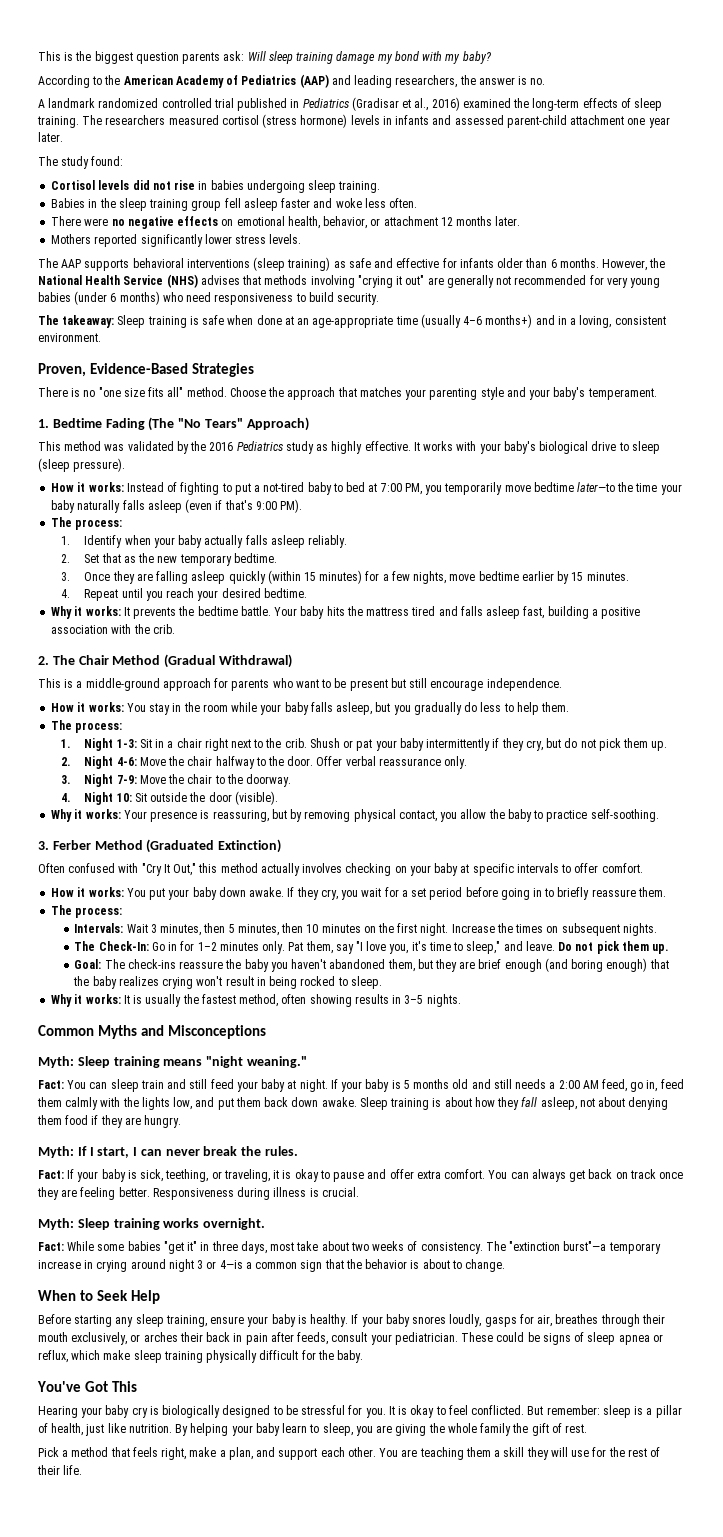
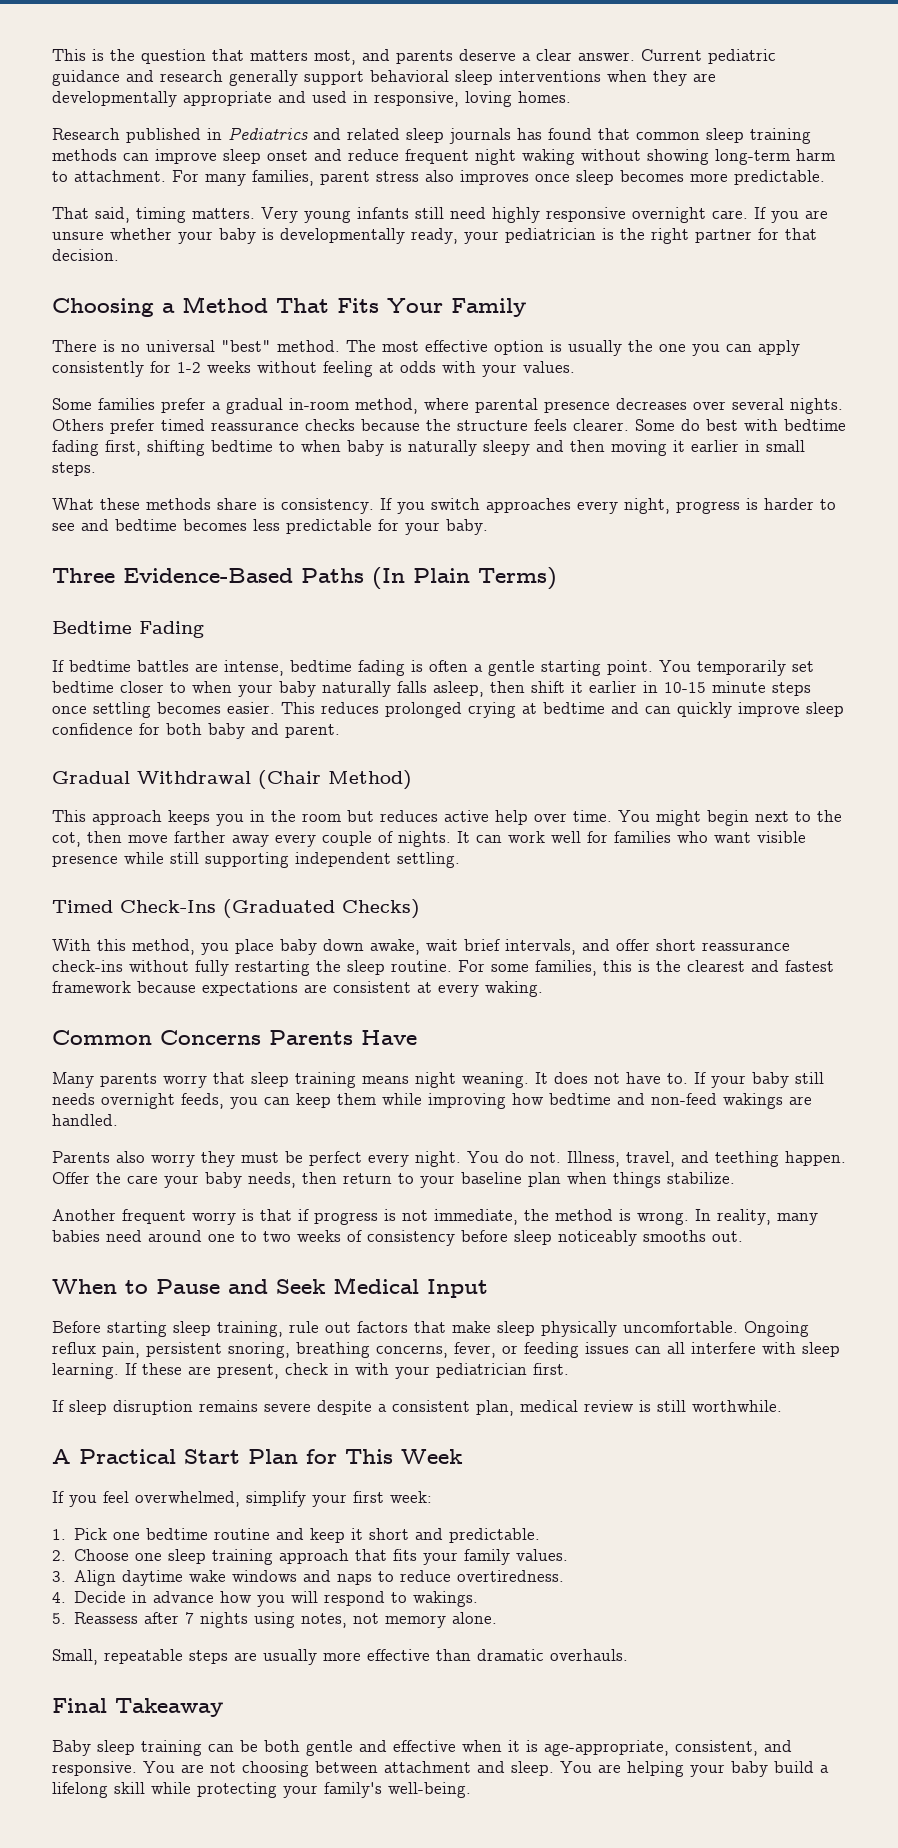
- This is the biggest question parents ask: Will sleep training damage my bond with my baby?
- According to the American Academy of Pediatrics (AAP) and leading researchers, the answer is no.
- A landmark randomized controlled trial published in Pediatrics (Gradisar et al., 2016) examined the long-term effects of sleep training. The researchers measured cortisol (stress hormone) levels in infants and assessed parent-child attachment one year later.
- The study found:
- Cortisol levels did not rise in babies undergoing sleep training.
- Babies in the sleep training group fell asleep faster and woke less often.
- There were no negative effects on emotional health, behavior, or attachment 12 months later.
- Mothers reported significantly lower stress levels.
- The AAP supports behavioral interventions (sleep training) as safe and effective for infants older than 6 months. However, the National Health Service (NHS) advises that methods involving "crying it out" are generally not recommended for very young babies (under 6 months) who need responsiveness to build security.
- The takeaway: Sleep training is safe when done at an age-appropriate time (usually 4–6 months+) and in a loving, consistent environment.
- Proven, Evidence-Based Strategies
- There is no "one size fits all" method. Choose the approach that matches your parenting style and your baby's temperament.
- 1. Bedtime Fading (The "No Tears" Approach)
- This method was validated by the 2016 Pediatrics study as highly effective. It works with your baby's biological drive to sleep (sleep pressure).
- How it works: Instead of fighting to put a not-tired baby to bed at 7:00 PM, you temporarily move bedtime later—to the time your baby naturally falls asleep (even if that's 9:00 PM).
- The process:
- 1. Identify when your baby actually falls asleep reliably.
- 2. Set that as the new temporary bedtime.
- 3. Once they are falling asleep quickly (within 15 minutes) for a few nights, move bedtime earlier by 15 minutes.
- 4. Repeat until you reach your desired bedtime.
- Why it works: It prevents the bedtime battle. Your baby hits the mattress tired and falls asleep fast, building a positive association with the crib.
- 2. The Chair Method (Gradual Withdrawal)
- This is a middle-ground approach for parents who want to be present but still encourage independence.
- How it works: You stay in the room while your baby falls asleep, but you gradually do less to help them.
- The process:
- 1. Night 1-3: Sit in a chair right next to the crib. Shush or pat your baby intermittently if they cry, but do not pick them up.
- 2. Night 4-6: Move the chair halfway to the door. Offer verbal reassurance only.
- 3. Night 7-9: Move the chair to the doorway.
- 4. Night 10: Sit outside the door (visible).
- Why it works: Your presence is reassuring, but by removing physical contact, you allow the baby to practice self-soothing.
- 3. Ferber Method (Graduated Extinction)
- Often confused with "Cry It Out," this method actually involves checking on your baby at specific intervals to offer comfort.
- How it works: You put your baby down awake. If they cry, you wait for a set period before going in to briefly reassure them.
- The process:
- Intervals: Wait 3 minutes, then 5 minutes, then 10 minutes on the first night. Increase the times on subsequent nights.
- The Check-In: Go in for 1–2 minutes only. Pat them, say "I love you, it's time to sleep," and leave. Do not pick them up.
- Goal: The check-ins reassure the baby you haven't abandoned them, but they are brief enough (and boring enough) that the baby realizes crying won't result in being rocked to sleep.
- Why it works: It is usually the fastest method, often showing results in 3–5 nights.
- Common Myths and Misconceptions
- Myth: Sleep training means "night weaning."
- Fact: You can sleep train and still feed your baby at night. If your baby is 5 months old and still needs a 2:00 AM feed, go in, feed them calmly with the lights low, and put them back down awake. Sleep training is about how they fall asleep, not about denying them food if they are hungry.
- Myth: If I start, I can never break the rules.
- Fact: If your baby is sick, teething, or traveling, it is okay to pause and offer extra comfort. You can always get back on track once they are feeling better. Responsiveness during illness is crucial.
- Myth: Sleep training works overnight.
- Fact: While some babies "get it" in three days, most take about two weeks of consistency. The "extinction burst"—a temporary increase in crying around night 3 or 4—is a common sign that the behavior is about to change.
- When to Seek Help
+ This is the question that matters most, and parents deserve a clear answer. Current pediatric guidance and research generally support behavioral sleep interventions when they are developmentally appropriate and used in responsive, loving homes.
+ Research published in Pediatrics and related sleep journals has found that common sleep training methods can improve sleep onset and reduce frequent night waking without showing long-term harm to attachment. For many families, parent stress also improves once sleep becomes more predictable.
+ That said, timing matters. Very young infants still need highly responsive overnight care. If you are unsure whether your baby is developmentally ready, your pediatrician is the right partner for that decision.
+ Choosing a Method That Fits Your Family
+ There is no universal "best" method. The most effective option is usually the one you can apply consistently for 1-2 weeks without feeling at odds with your values.
+ Some families prefer a gradual in-room method, where parental presence decreases over several nights. Others prefer timed reassurance checks because the structure feels clearer. Some do best with bedtime fading first, shifting bedtime to when baby is naturally sleepy and then moving it earlier in small steps.
+ What these methods share is consistency. If you switch approaches every night, progress is harder to see and bedtime becomes less predictable for your baby.
+ Three Evidence-Based Paths (In Plain Terms)
+ Bedtime Fading
+ If bedtime battles are intense, bedtime fading is often a gentle starting point. You temporarily set bedtime closer to when your baby naturally falls asleep, then shift it earlier in 10-15 minute steps once settling becomes easier. This reduces prolonged crying at bedtime and can quickly improve sleep confidence for both baby and parent.
+ Gradual Withdrawal (Chair Method)
+ This approach keeps you in the room but reduces active help over time. You might begin next to the cot, then move farther away every couple of nights. It can work well for families who want visible presence while still supporting independent settling.
+ Timed Check-Ins (Graduated Checks)
+ With this method, you place baby down awake, wait brief intervals, and offer short reassurance check-ins without fully restarting the sleep routine. For some families, this is the clearest and fastest framework because expectations are consistent at every waking.
+ Common Concerns Parents Have
+ Many parents worry that sleep training means night weaning. It does not have to. If your baby still needs overnight feeds, you can keep them while improving how bedtime and non-feed wakings are handled.
+ Parents also worry they must be perfect every night. You do not. Illness, travel, and teething happen. Offer the care your baby needs, then return to your baseline plan when things stabilize.
+ Another frequent worry is that if progress is not immediate, the method is wrong. In reality, many babies need around one to two weeks of consistency before sleep noticeably smooths out.
+ When to Pause and Seek Medical Input
- Before starting any sleep training, ensure your baby is healthy. If your baby snores loudly, gasps for air, breathes through their mouth exclusively, or arches their back in pain after feeds, consult your pediatrician. These could be signs of sleep apnea or reflux, which make sleep training physically difficult for the baby.
- You've Got This
- Hearing your baby cry is biologically designed to be stressful for you. It is okay to feel conflicted. But remember: sleep is a pillar of health, just like nutrition. By helping your baby learn to sleep, you are giving the whole family the gift of rest.
- Pick a method that feels right, make a plan, and support each other. You are teaching them a skill they will use for the rest of their life.
+ Before starting sleep training, rule out factors that make sleep physically uncomfortable. Ongoing reflux pain, persistent snoring, breathing concerns, fever, or feeding issues can all interfere with sleep learning. If these are present, check in with your pediatrician first.
+ If sleep disruption remains severe despite a consistent plan, medical review is still worthwhile.
+ A Practical Start Plan for This Week
+ If you feel overwhelmed, simplify your first week:
+ 1. Pick one bedtime routine and keep it short and predictable.
+ 2. Choose one sleep training approach that fits your family values.
+ 3. Align daytime wake windows and naps to reduce overtiredness.
+ 4. Decide in advance how you will respond to wakings.
+ 5. Reassess after 7 nights using notes, not memory alone.
+ Small, repeatable steps are usually more effective than dramatic overhauls.
+ Final Takeaway
+ Baby sleep training can be both gentle and effective when it is age-appropriate, consistent, and responsive. You are not choosing between attachment and sleep. You are helping your baby build a lifelong skill while protecting your family's well-being.

